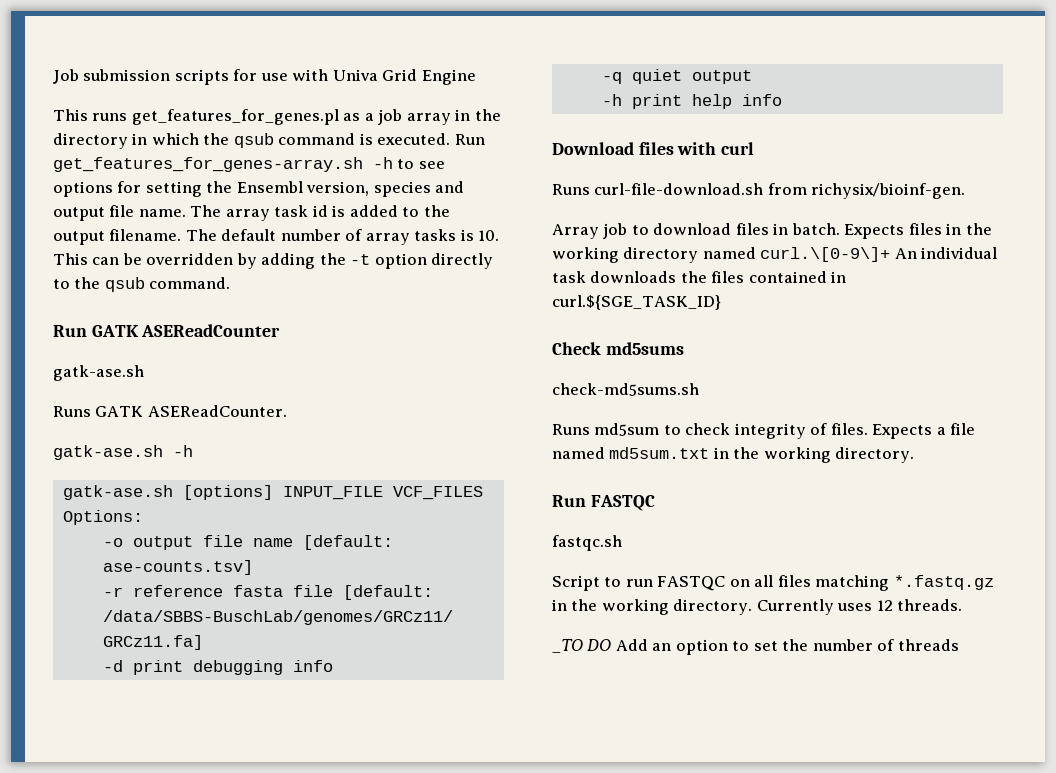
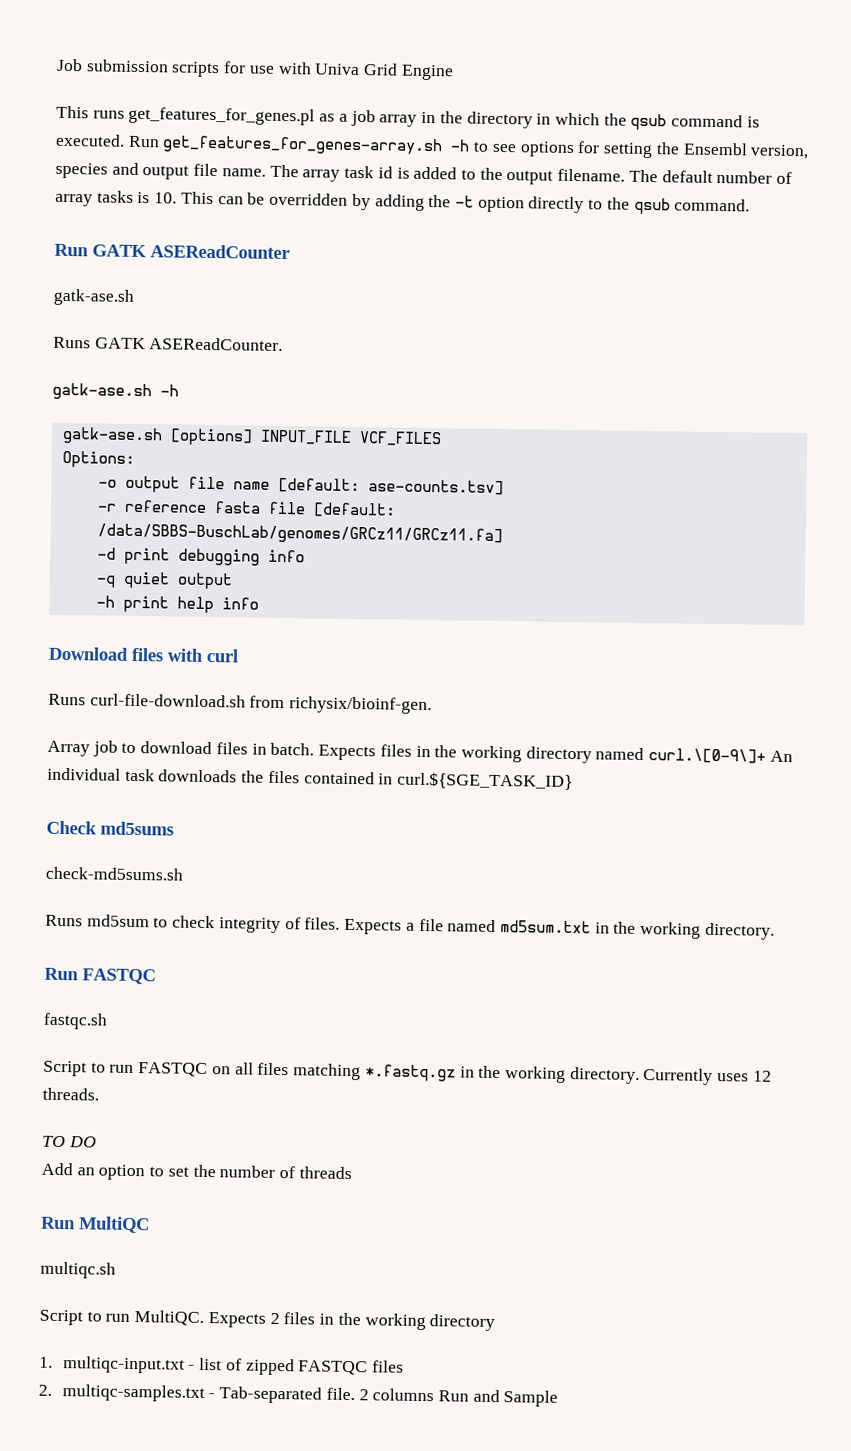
- _TO DO Add an option to set the number of threads
+ TO DO
+ Add an option to set the number of threads
+ Run MultiQC
+ multiqc.sh
+ Script to run MultiQC. Expects 2 files in the working directory
+ 1. multiqc-input.txt - list of zipped FASTQC files
+ 2. multiqc-samples.txt - Tab-separated file. 2 columns Run and Sample

